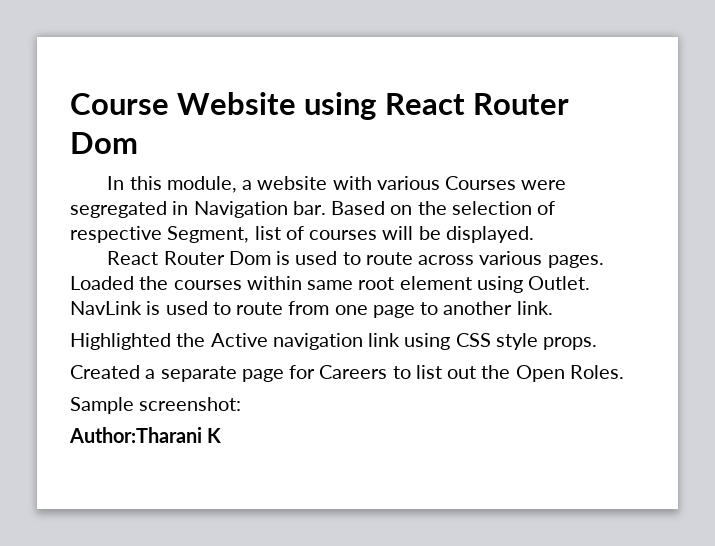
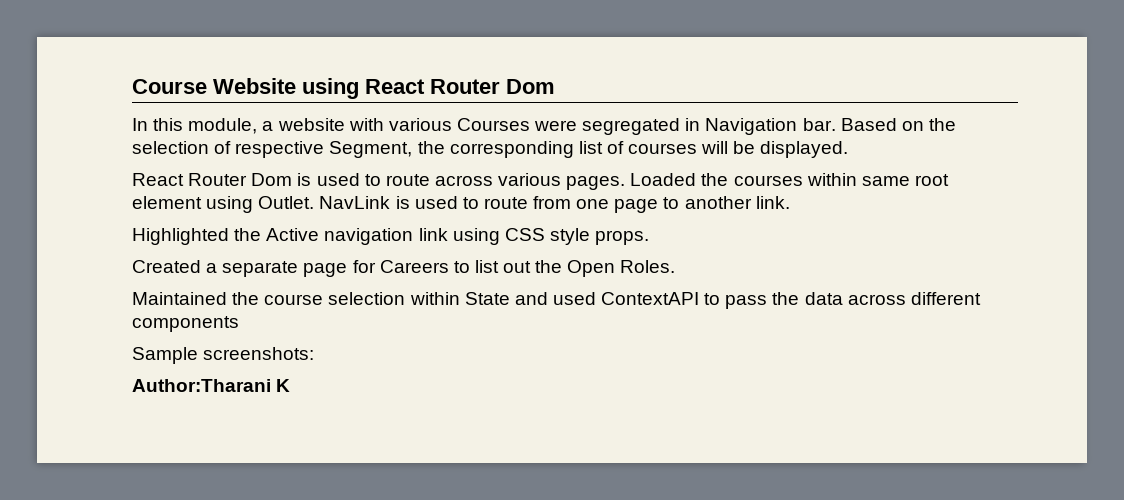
- Based on the selection of respective Segment, list of courses will be displayed.
+ Based on the selection of respective Segment, the corresponding list of courses will be displayed.
+ Maintained the course selection within State and used ContextAPI to pass the data across different components
- Sample screenshot:
+ Sample screenshots:

